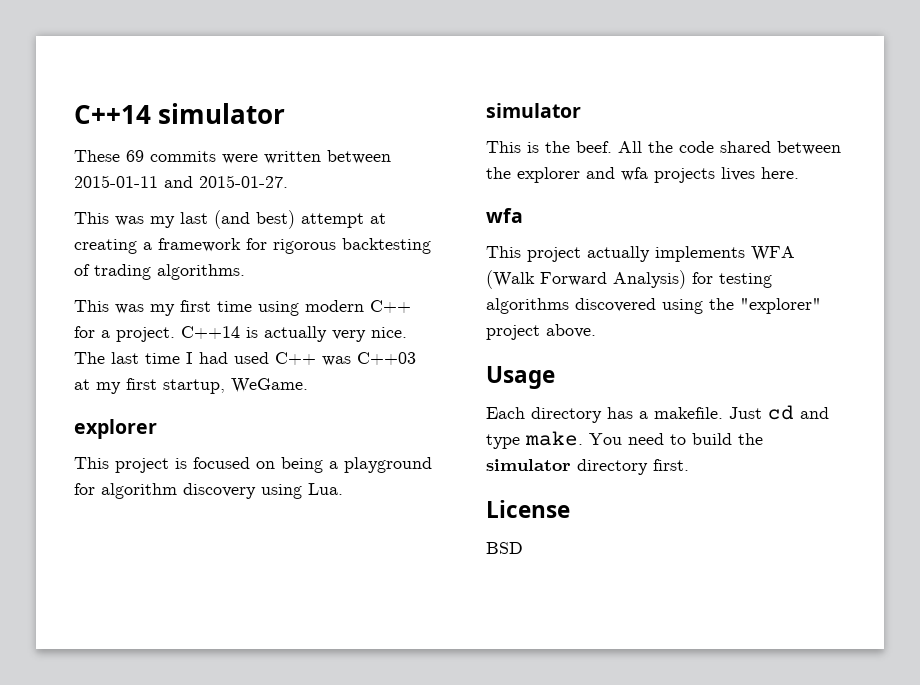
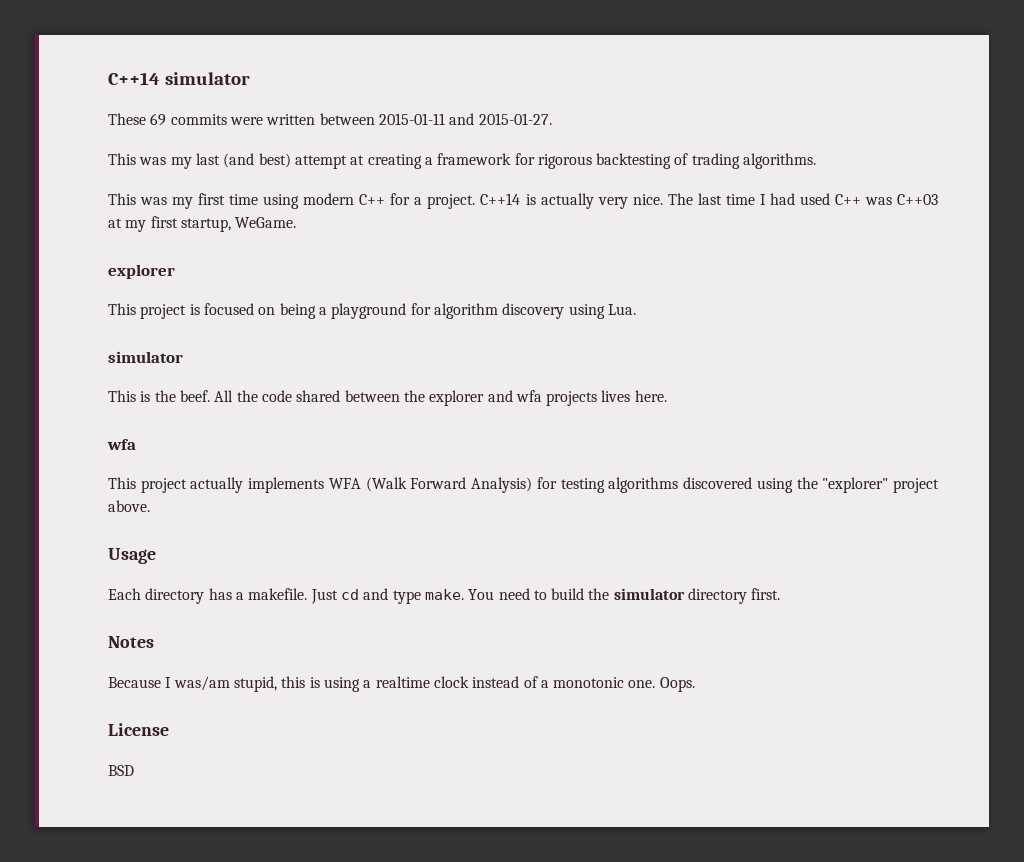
+ Notes
+ Because I was/am stupid, this is using a realtime clock instead of a monotonic one. Oops.

